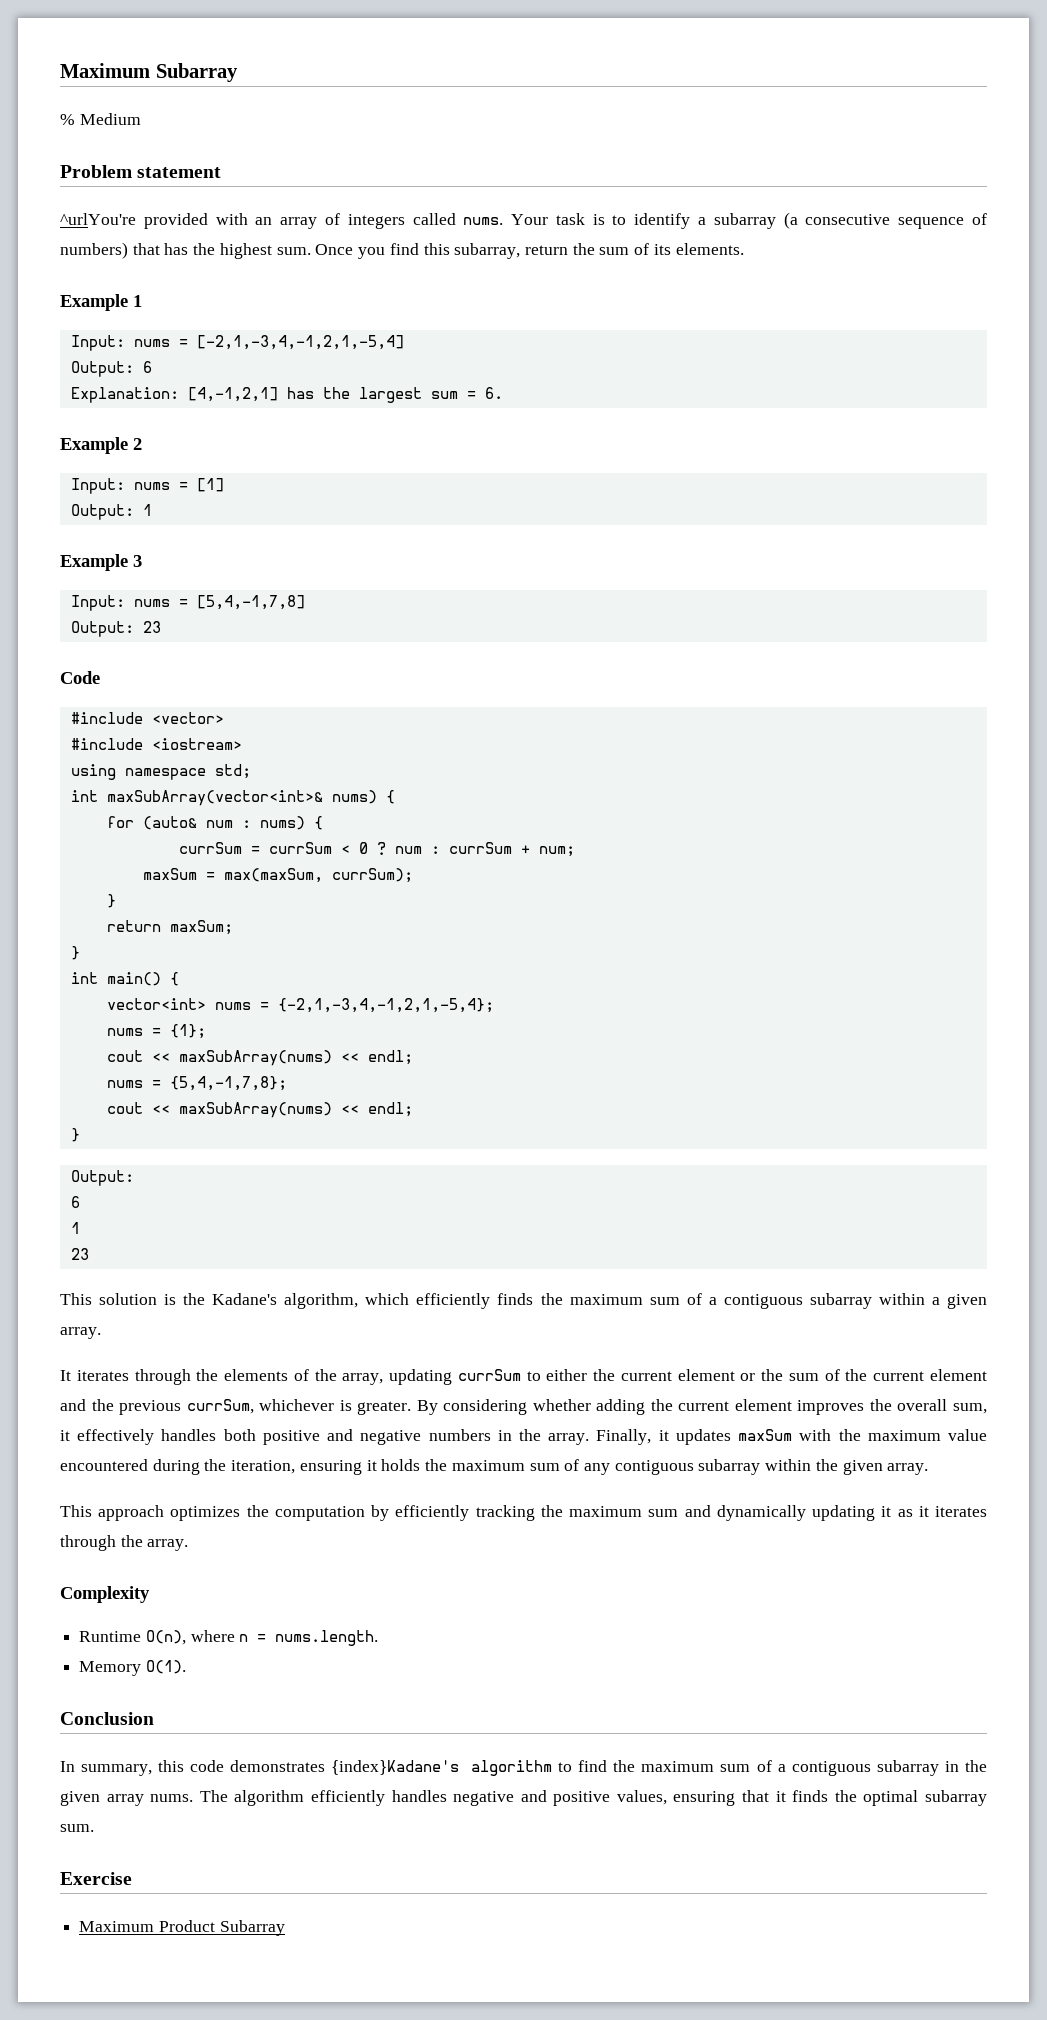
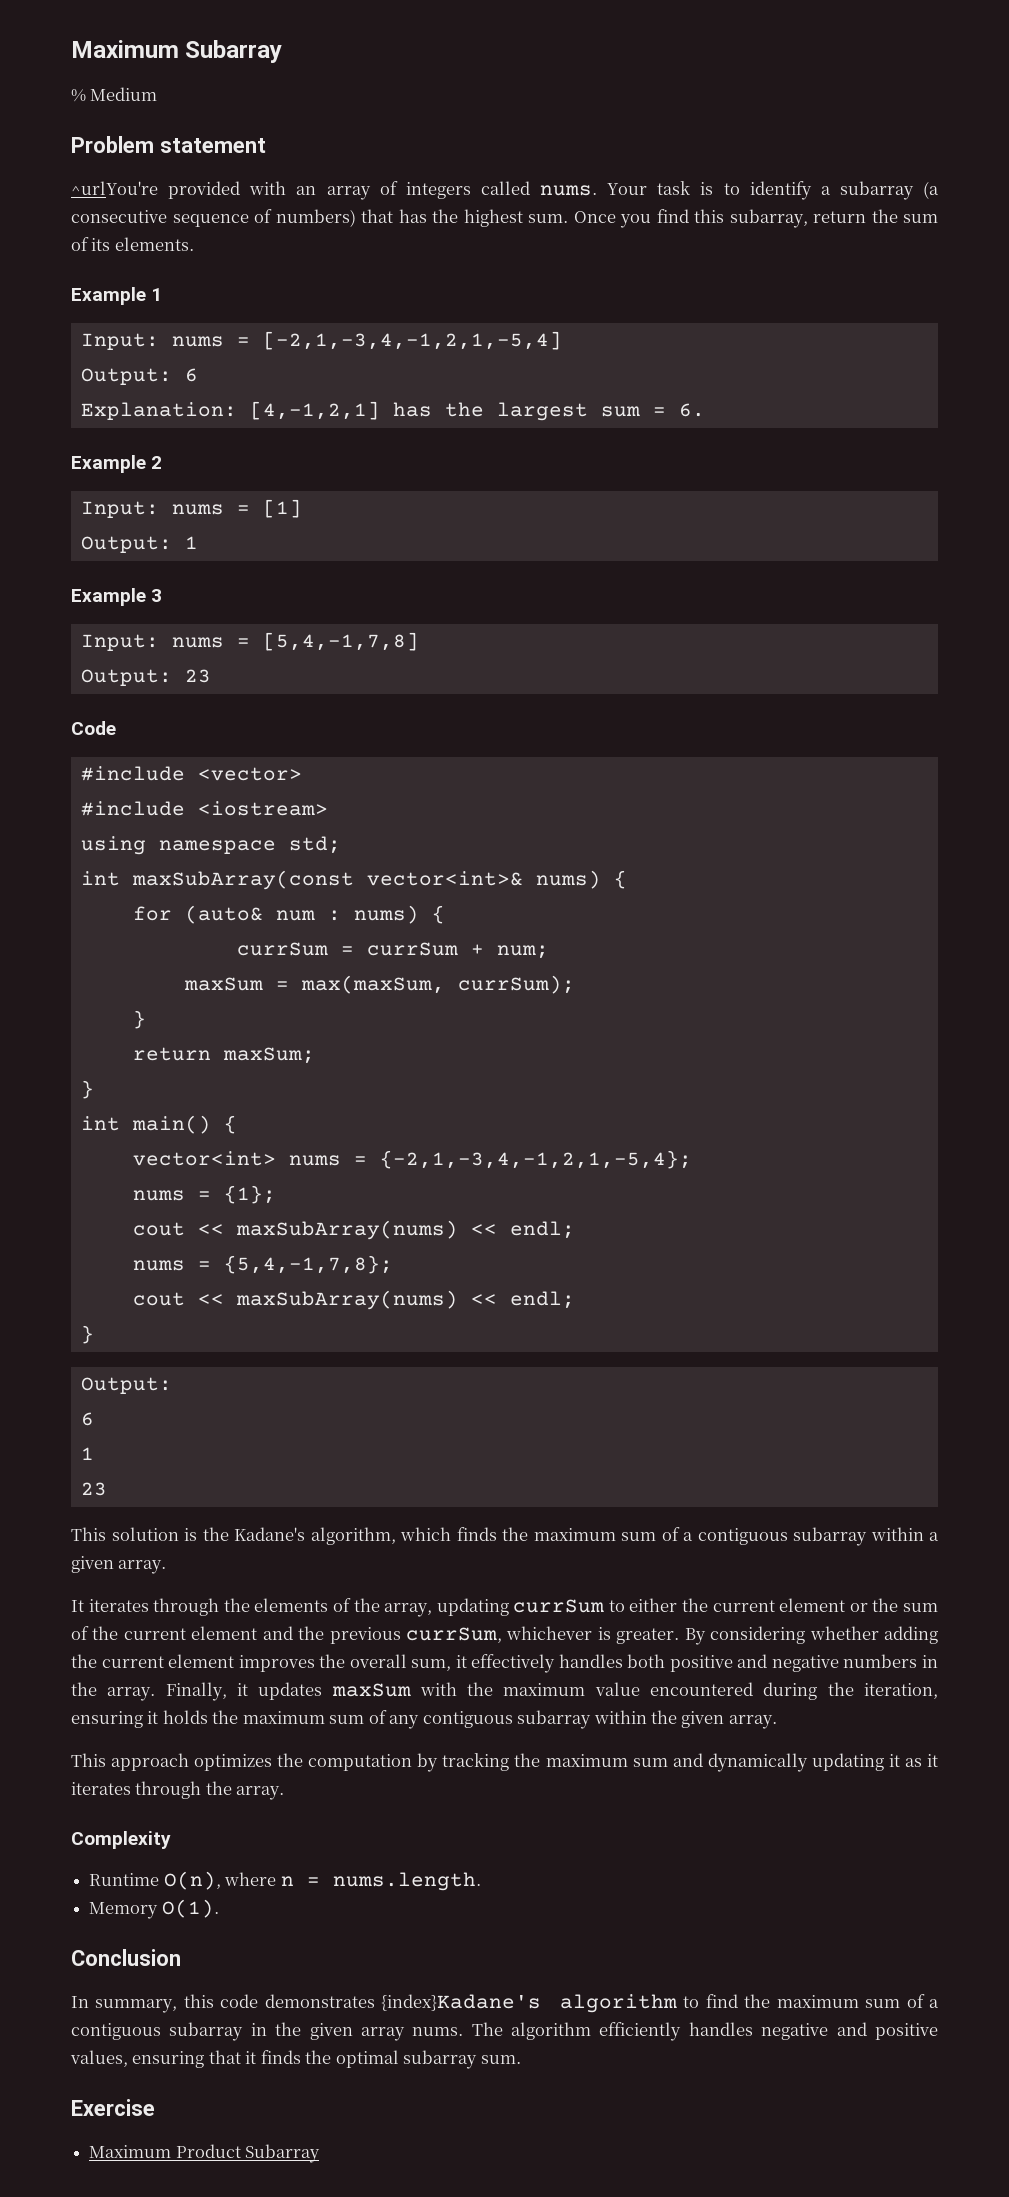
- int maxSubArray(vector<int>& nums) {
+ int maxSubArray(const vector<int>& nums) {
- currSum = currSum < 0 ? num : currSum + num;
+ currSum = currSum + num;
- This solution is the Kadane's algorithm, which efficiently finds the maximum sum of a contiguous subarray within a given array.
+ This solution is the Kadane's algorithm, which finds the maximum sum of a contiguous subarray within a given array.
- This approach optimizes the computation by efficiently tracking the maximum sum and dynamically updating it as it iterates through the array.
+ This approach optimizes the computation by tracking the maximum sum and dynamically updating it as it iterates through the array.

